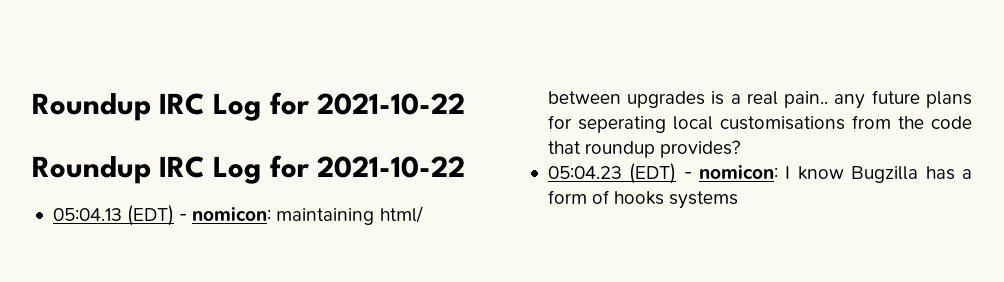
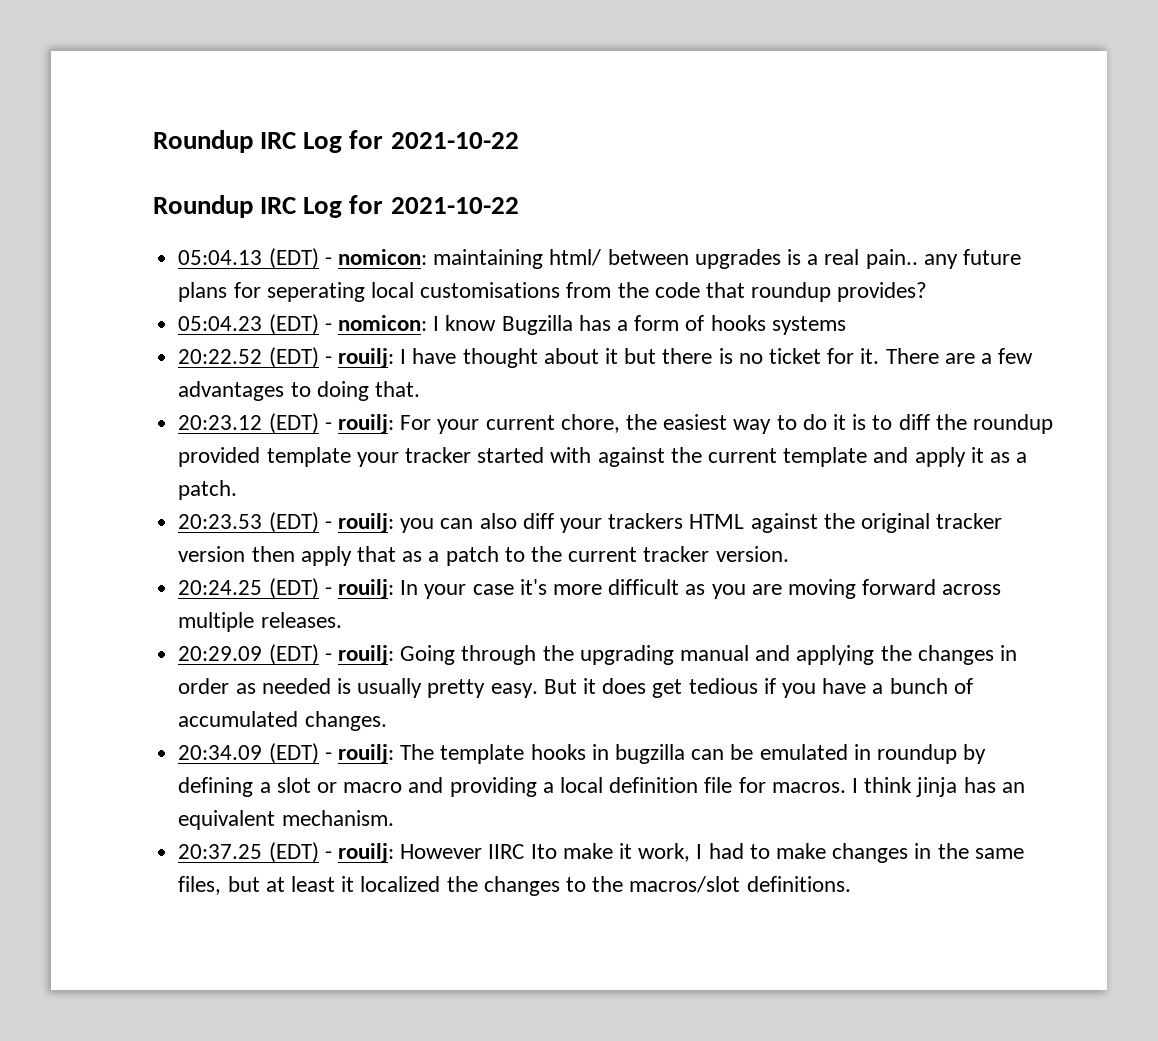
+ 20:22.52 (EDT) - rouilj: I have thought about it but there is no ticket for it. There are a few advantages to doing that.
+ 20:23.12 (EDT) - rouilj: For your current chore, the easiest way to do it is to diff the roundup provided template your tracker started with against the current template and apply it as a patch.
+ 20:23.53 (EDT) - rouilj: you can also diff your trackers HTML against the original tracker version then apply that as a patch to the current tracker version.
+ 20:24.25 (EDT) - rouilj: In your case it's more difficult as you are moving forward across multiple releases.
+ 20:29.09 (EDT) - rouilj: Going through the upgrading manual and applying the changes in order as needed is usually pretty easy. But it does get tedious if you have a bunch of accumulated changes.
+ 20:34.09 (EDT) - rouilj: The template hooks in bugzilla can be emulated in roundup by defining a slot or macro and providing a local definition file for macros. I think jinja has an equivalent mechanism.
+ 20:37.25 (EDT) - rouilj: However IIRC Ito make it work, I had to make changes in the same files, but at least it localized the changes to the macros/slot definitions.

